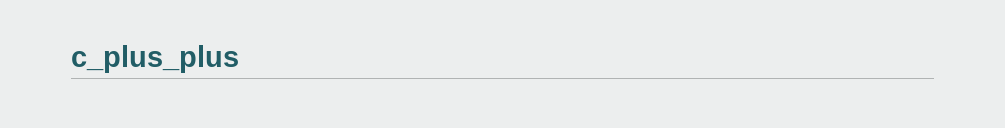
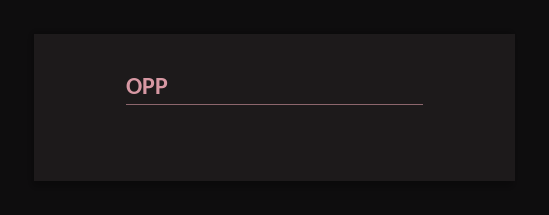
- c_plus_plus
+ OPP

